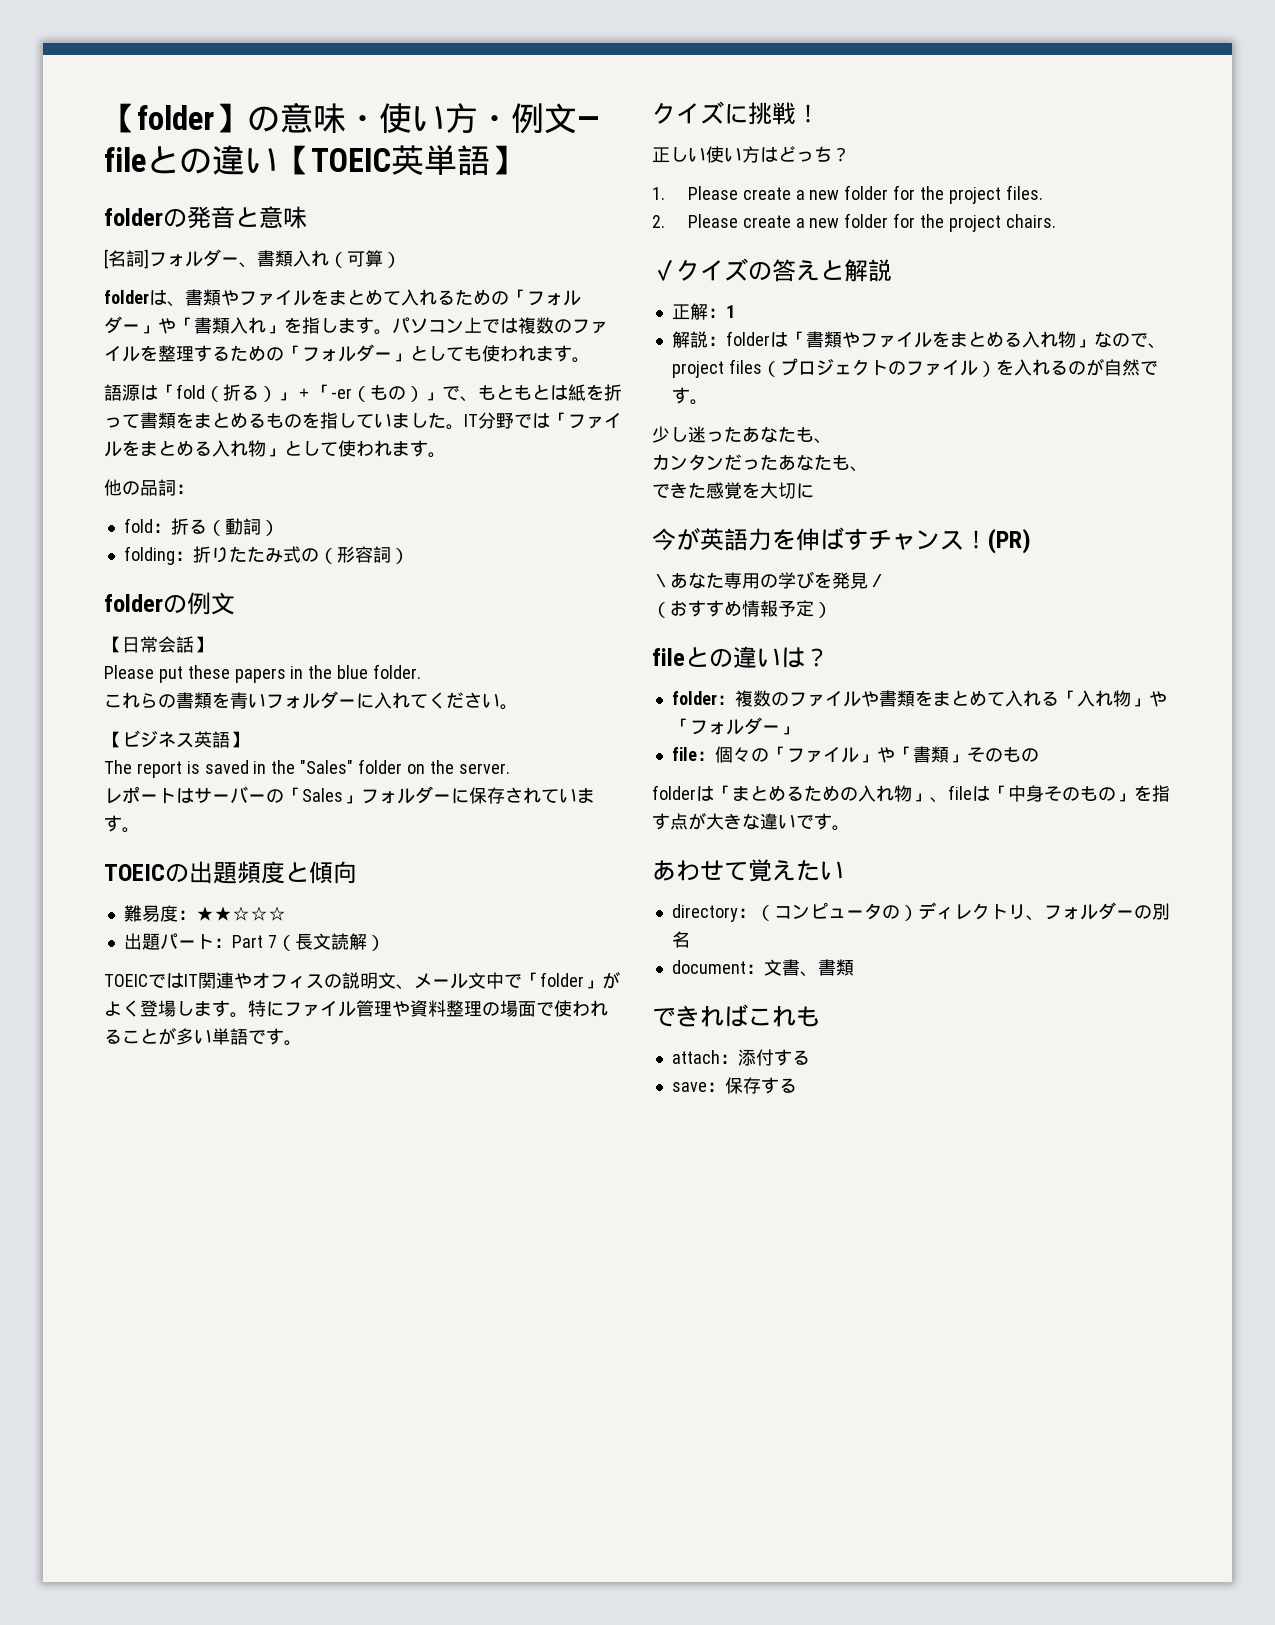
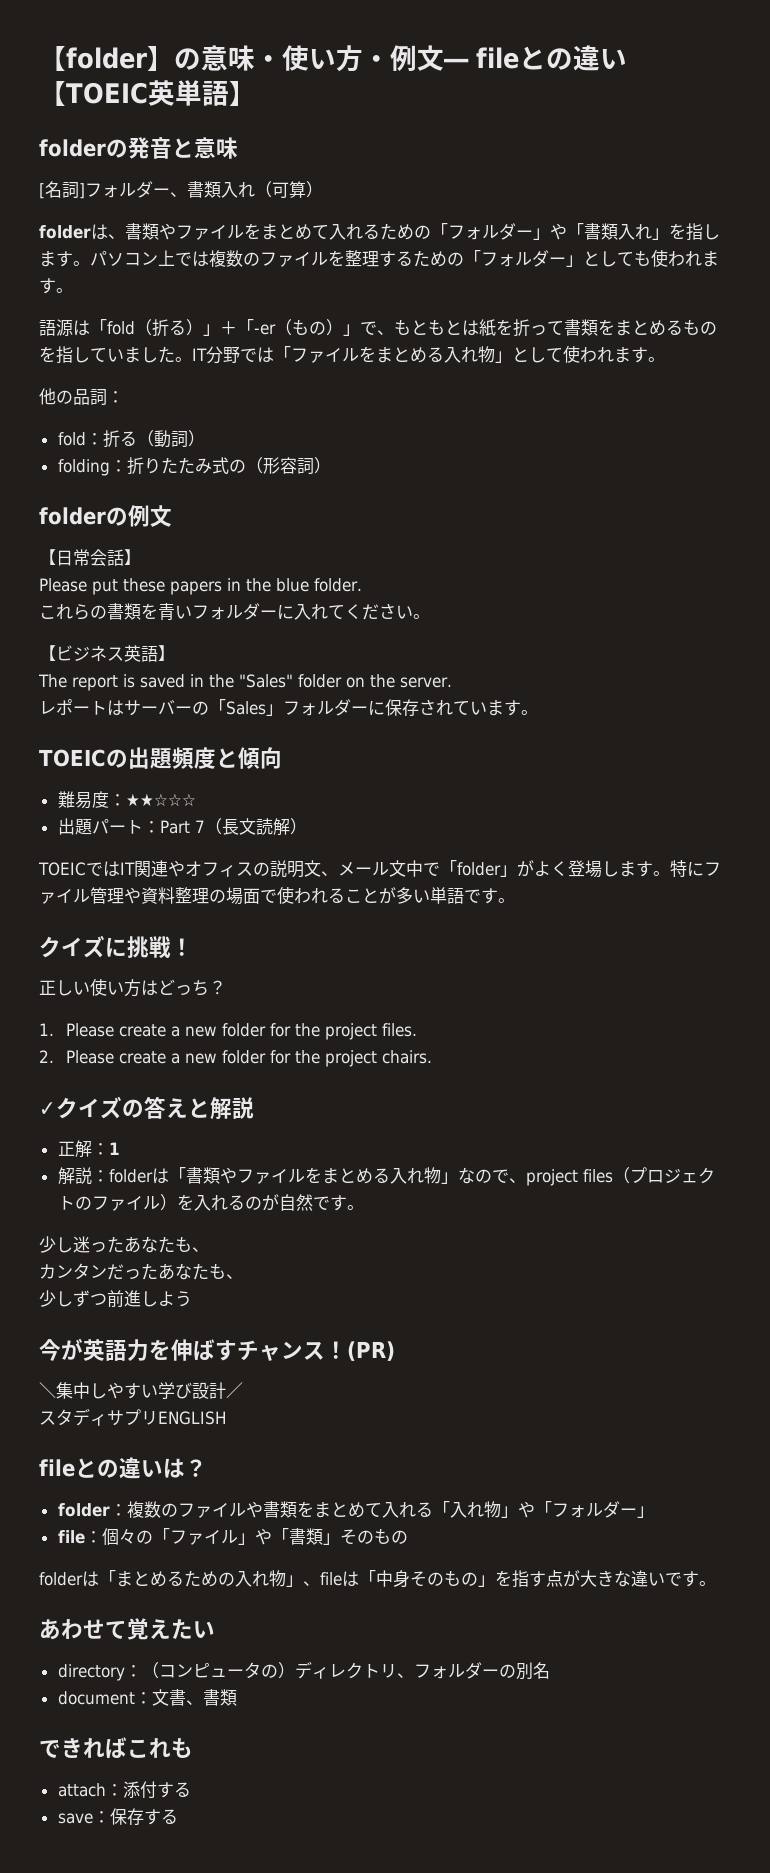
- できた感覚を大切に
+ 少しずつ前進しよう
- ＼あなた専用の学びを発見／
- （おすすめ情報予定）
+ ＼集中しやすい学び設計／
+ スタディサプリENGLISH

